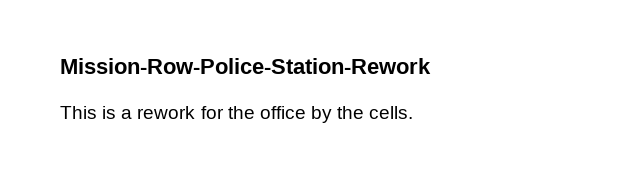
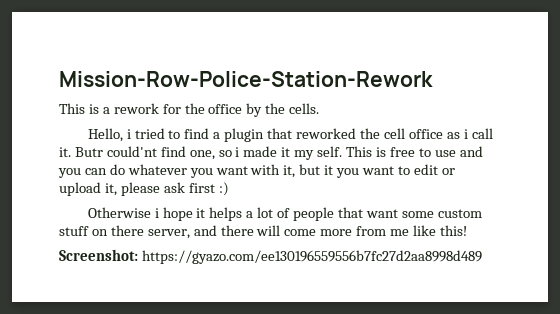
+ Hello, i tried to find a plugin that reworked the cell office as i call it. Butr could'nt find one, so i made it my self. This is free to use and you can do whatever you want with it, but it you want to edit or upload it, please ask first :)
+ Otherwise i hope it helps a lot of people that want some custom stuff on there server, and there will come more from me like this!
+ Screenshot: https://gyazo.com/ee130196559556b7fc27d2aa8998d489

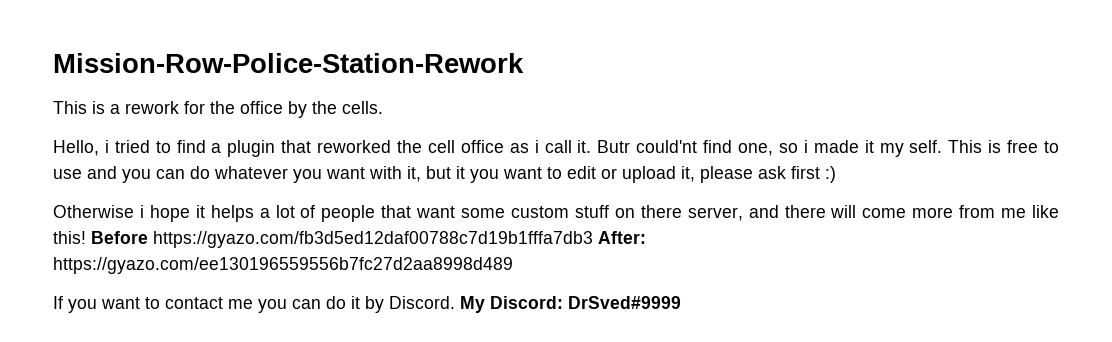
- Otherwise i hope it helps a lot of people that want some custom stuff on there server, and there will come more from me like this!
- Screenshot: https://gyazo.com/ee130196559556b7fc27d2aa8998d489
+ Otherwise i hope it helps a lot of people that want some custom stuff on there server, and there will come more from me like this! Before https://gyazo.com/fb3d5ed12daf00788c7d19b1fffa7db3 After: https://gyazo.com/ee130196559556b7fc27d2aa8998d489
+ If you want to contact me you can do it by Discord. My Discord: DrSved#9999

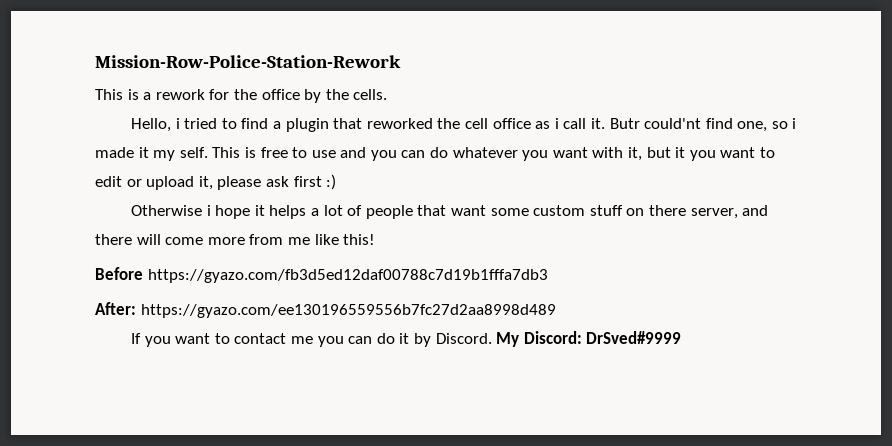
- Otherwise i hope it helps a lot of people that want some custom stuff on there server, and there will come more from me like this! Before https://gyazo.com/fb3d5ed12daf00788c7d19b1fffa7db3 After: https://gyazo.com/ee130196559556b7fc27d2aa8998d489
+ Otherwise i hope it helps a lot of people that want some custom stuff on there server, and there will come more from me like this!
+ Before https://gyazo.com/fb3d5ed12daf00788c7d19b1fffa7db3
+ After: https://gyazo.com/ee130196559556b7fc27d2aa8998d489

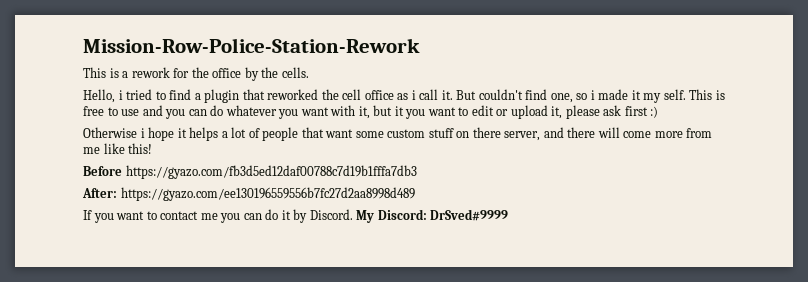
- Butr could'nt find one, so i made it my self.
+ But couldn't find one, so i made it my self.

